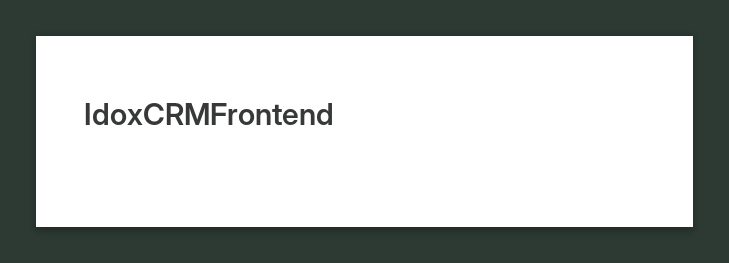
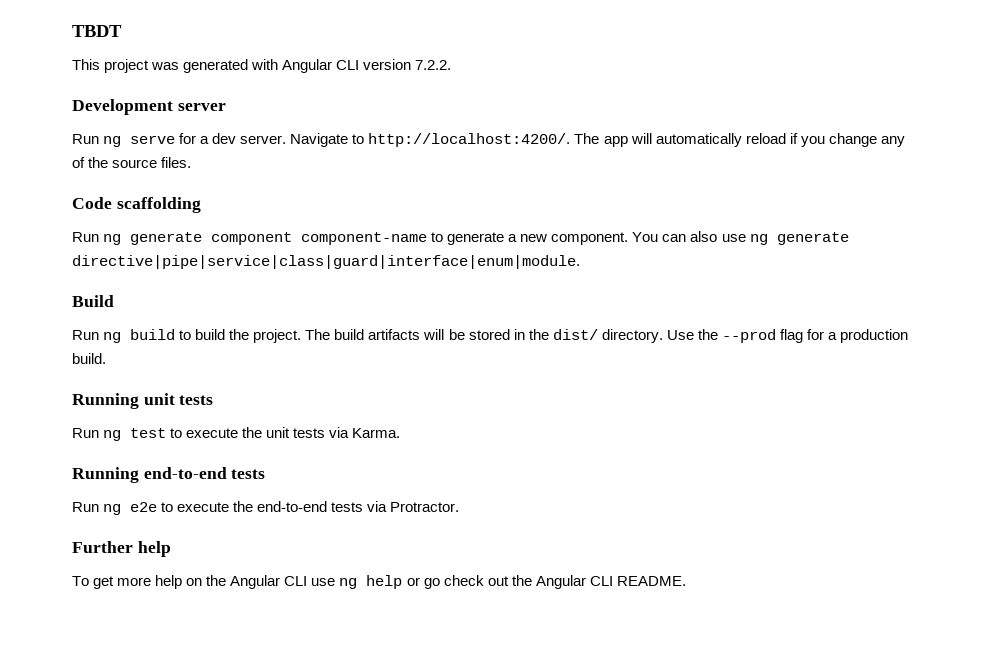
- IdoxCRMFrontend
+ TBDT
+ This project was generated with Angular CLI version 7.2.2.
+ Development server
+ Run ng serve for a dev server. Navigate to http://localhost:4200/. The app will automatically reload if you change any of the source files.
+ Code scaffolding
+ Run ng generate component component-name to generate a new component. You can also use ng generate directive|pipe|service|class|guard|interface|enum|module.
+ Build
+ Run ng build to build the project. The build artifacts will be stored in the dist/ directory. Use the --prod flag for a production build.
+ Running unit tests
+ Run ng test to execute the unit tests via Karma.
+ Running end-to-end tests
+ Run ng e2e to execute the end-to-end tests via Protractor.
+ Further help
+ To get more help on the Angular CLI use ng help or go check out the Angular CLI README.

